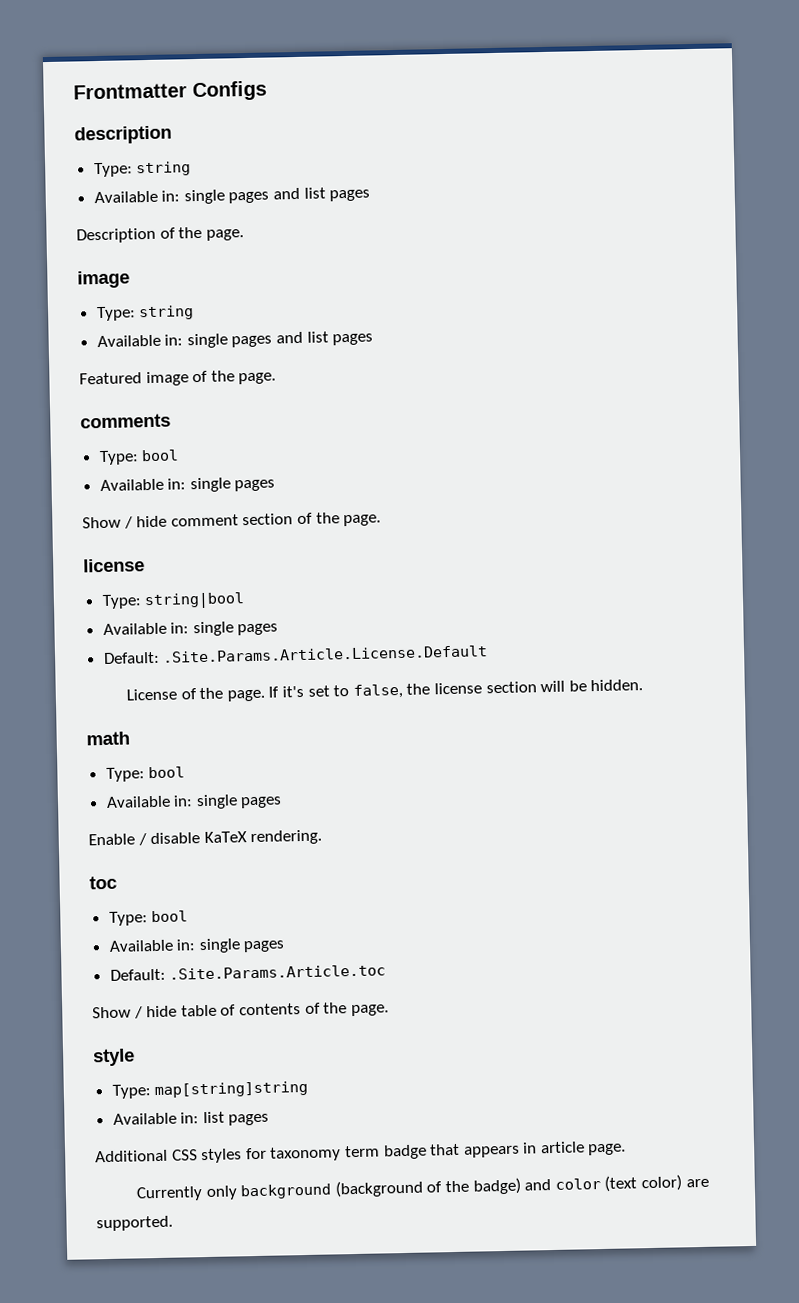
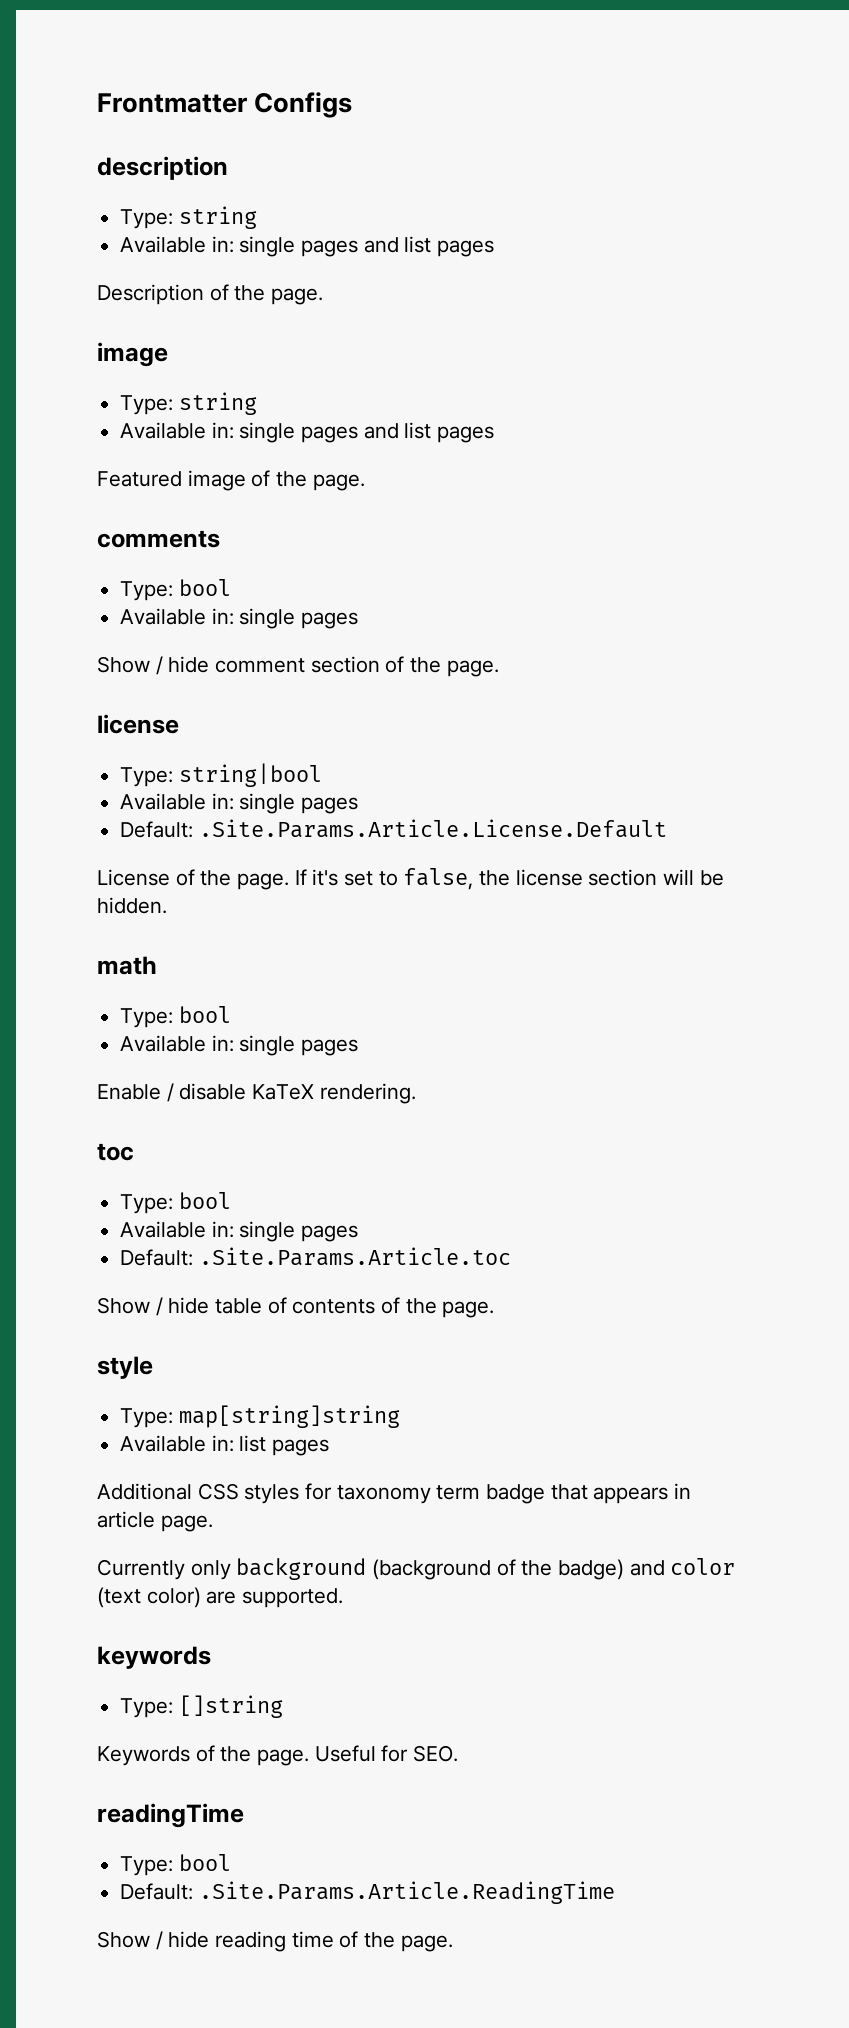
+ keywords
+ Type: []string
+ Keywords of the page. Useful for SEO.
+ readingTime
+ Type: bool
+ Default: .Site.Params.Article.ReadingTime
+ Show / hide reading time of the page.

